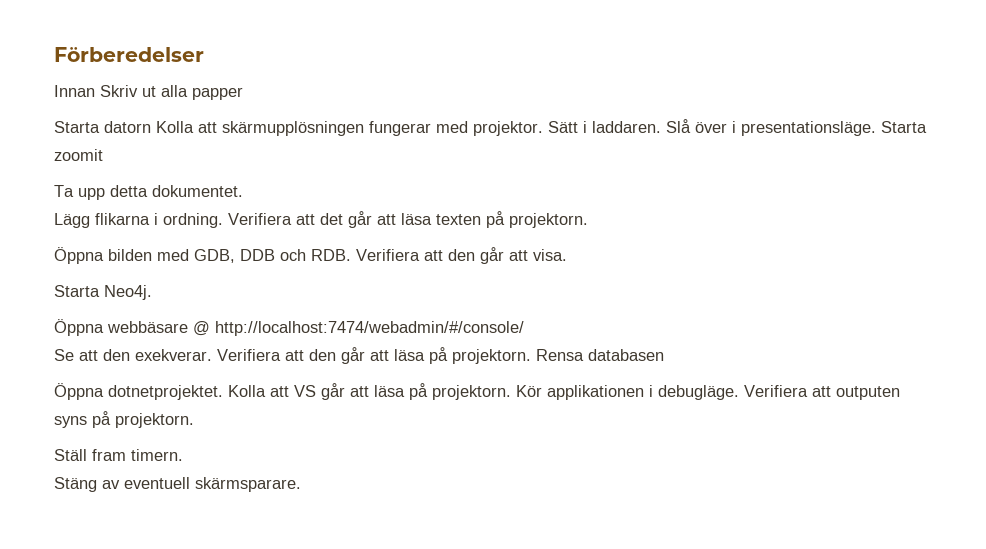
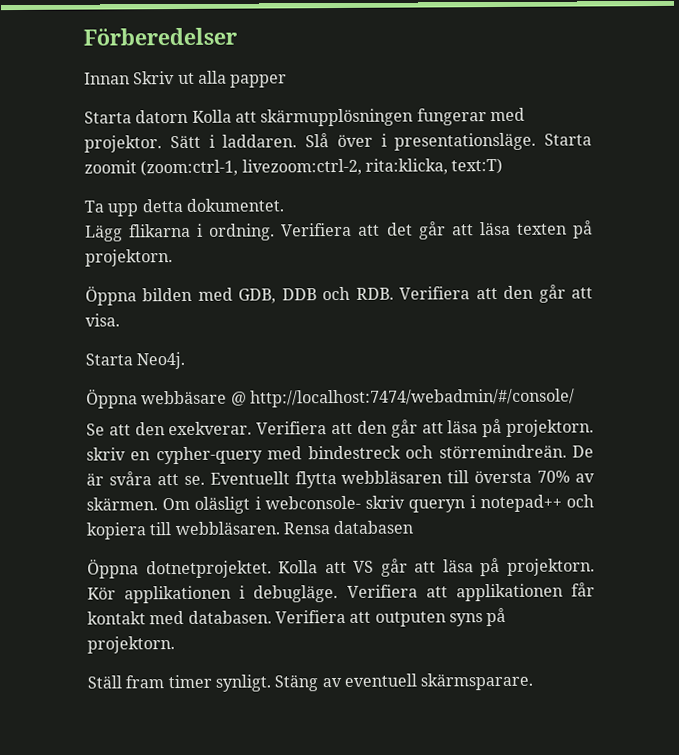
- Starta zoomit
+ Starta zoomit (zoom:ctrl-1, livezoom:ctrl-2, rita:klicka, text:T)
- Verifiera att den går att läsa på projektorn.
+ Verifiera att den går att läsa på projektorn. skriv en cypher-query med bindestreck och störremindreän. De är svåra att se. Eventuellt flytta webbläsaren till översta 70% av skärmen. Om oläsligt i webconsole- skriv queryn i notepad++ och kopiera till webbläsaren.
- Verifiera att outputen syns på projektorn.
+ Verifiera att applikationen får kontakt med databasen. Verifiera att outputen syns på projektorn.
- Ställ fram timern.
- Stäng av eventuell skärmsparare.
+ Ställ fram timer synligt. Stäng av eventuell skärmsparare.

